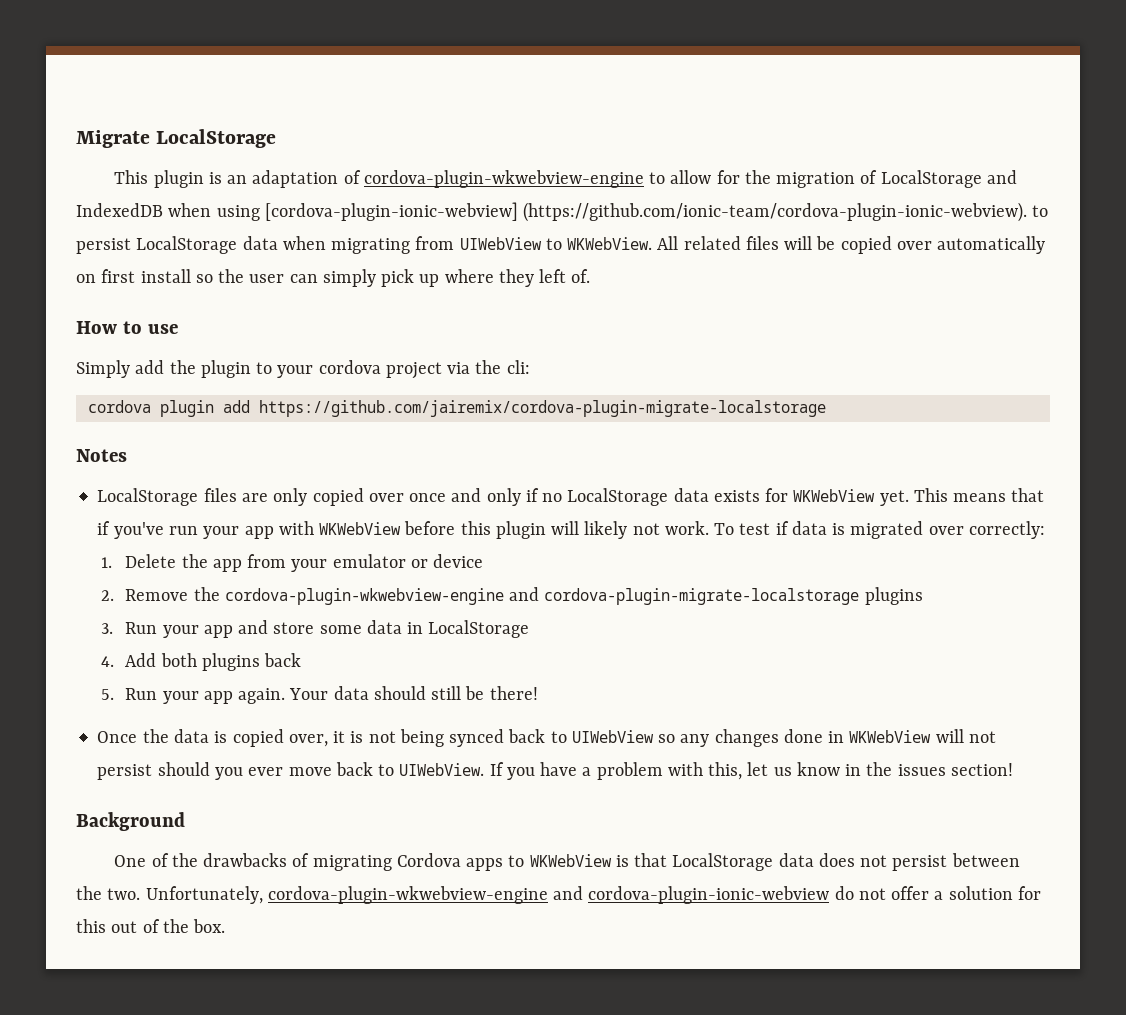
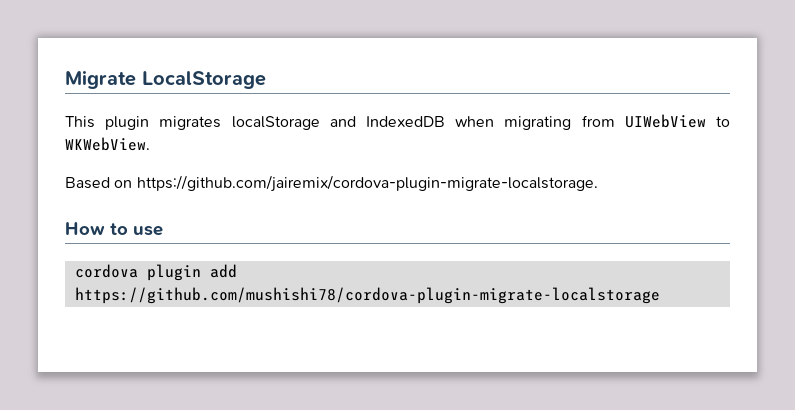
- This plugin is an adaptation of cordova-plugin-wkwebview-engine to allow for the migration of LocalStorage and IndexedDB when using [cordova-plugin-ionic-webview] (https://github.com/ionic-team/cordova-plugin-ionic-webview). to persist LocalStorage data when migrating from UIWebView to WKWebView. All related files will be copied over automatically on first install so the user can simply pick up where they left of.
+ This plugin migrates localStorage and IndexedDB when migrating from UIWebView to WKWebView.
+ Based on https://github.com/jairemix/cordova-plugin-migrate-localstorage.
  How to use
- Simply add the plugin to your cordova project via the cli:
- cordova plugin add https://github.com/jairemix/cordova-plugin-migrate-localstorage
- Notes
- LocalStorage files are only copied over once and only if no LocalStorage data exists for WKWebView yet. This means that if you've run your app with WKWebView before this plugin will likely not work. To test if data is migrated over correctly:
- 1. Delete the app from your emulator or device
- 2. Remove the cordova-plugin-wkwebview-engine and cordova-plugin-migrate-localstorage plugins
- 3. Run your app and store some data in LocalStorage
- 4. Add both plugins back
- 5. Run your app again. Your data should still be there!
- Once the data is copied over, it is not being synced back to UIWebView so any changes done in WKWebView will not persist should you ever move back to UIWebView. If you have a problem with this, let us know in the issues section!
- Background
- One of the drawbacks of migrating Cordova apps to WKWebView is that LocalStorage data does not persist between the two. Unfortunately, cordova-plugin-wkwebview-engine and cordova-plugin-ionic-webview do not offer a solution for this out of the box.
+ cordova plugin add https://github.com/mushishi78/cordova-plugin-migrate-localstorage

